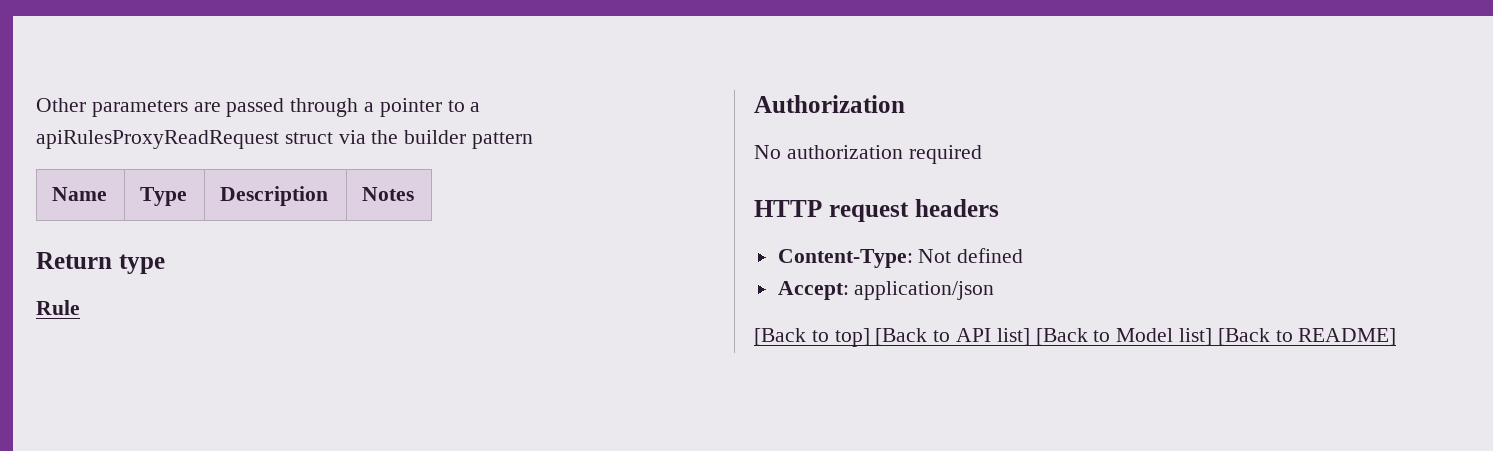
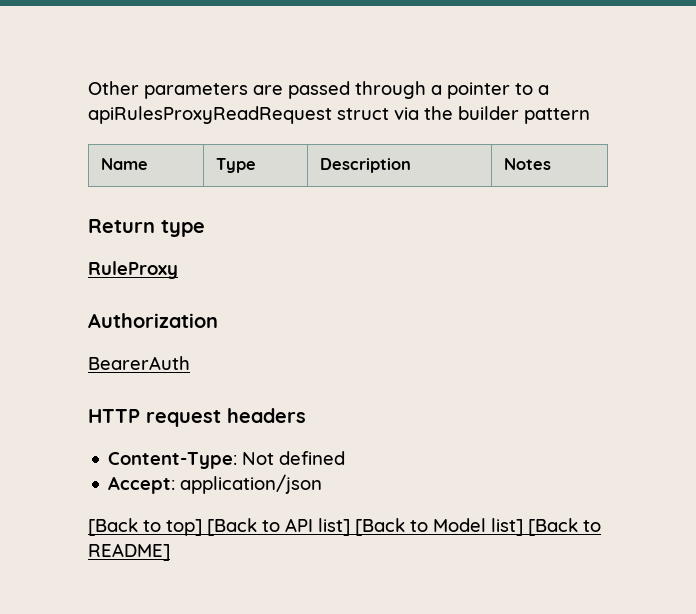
- Rule
+ RuleProxy
- No authorization required
+ BearerAuth

